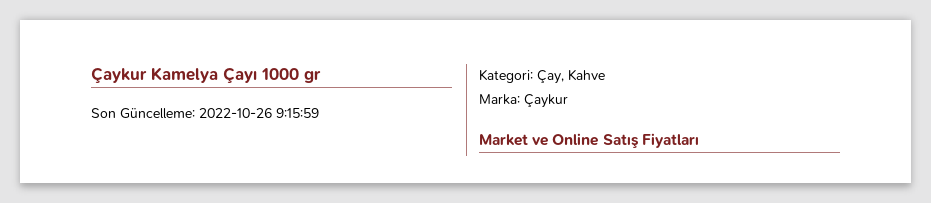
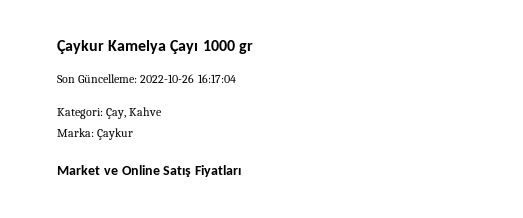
- Son Güncelleme: 2022-10-26 9:15:59
+ Son Güncelleme: 2022-10-26 16:17:04

